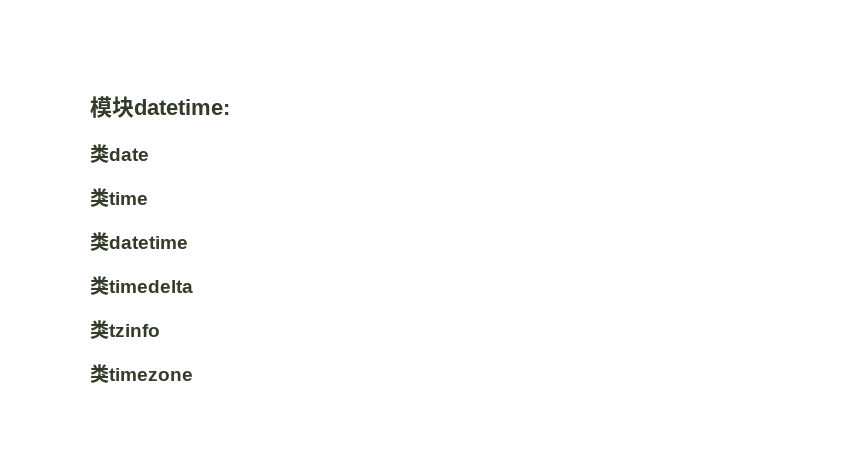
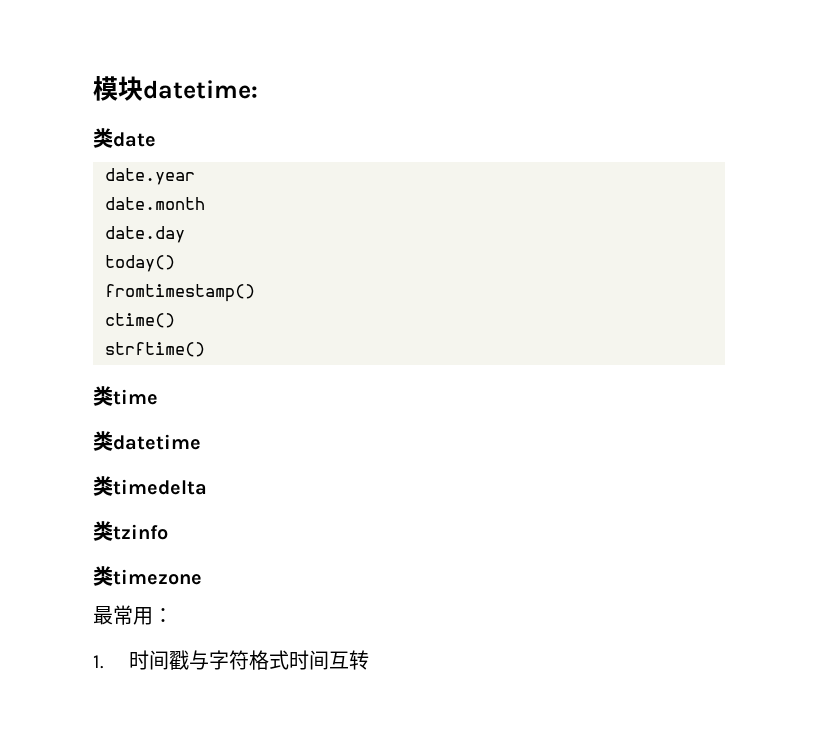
+ date.year
+ date.month
+ date.day
+ today()
+ fromtimestamp()
+ ctime()
+ strftime()
+ 最常用：
+ 1.时间戳与字符格式时间互转

